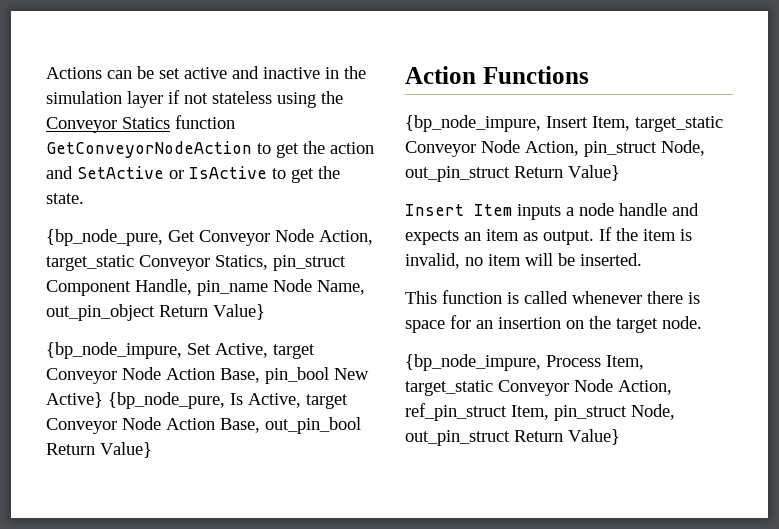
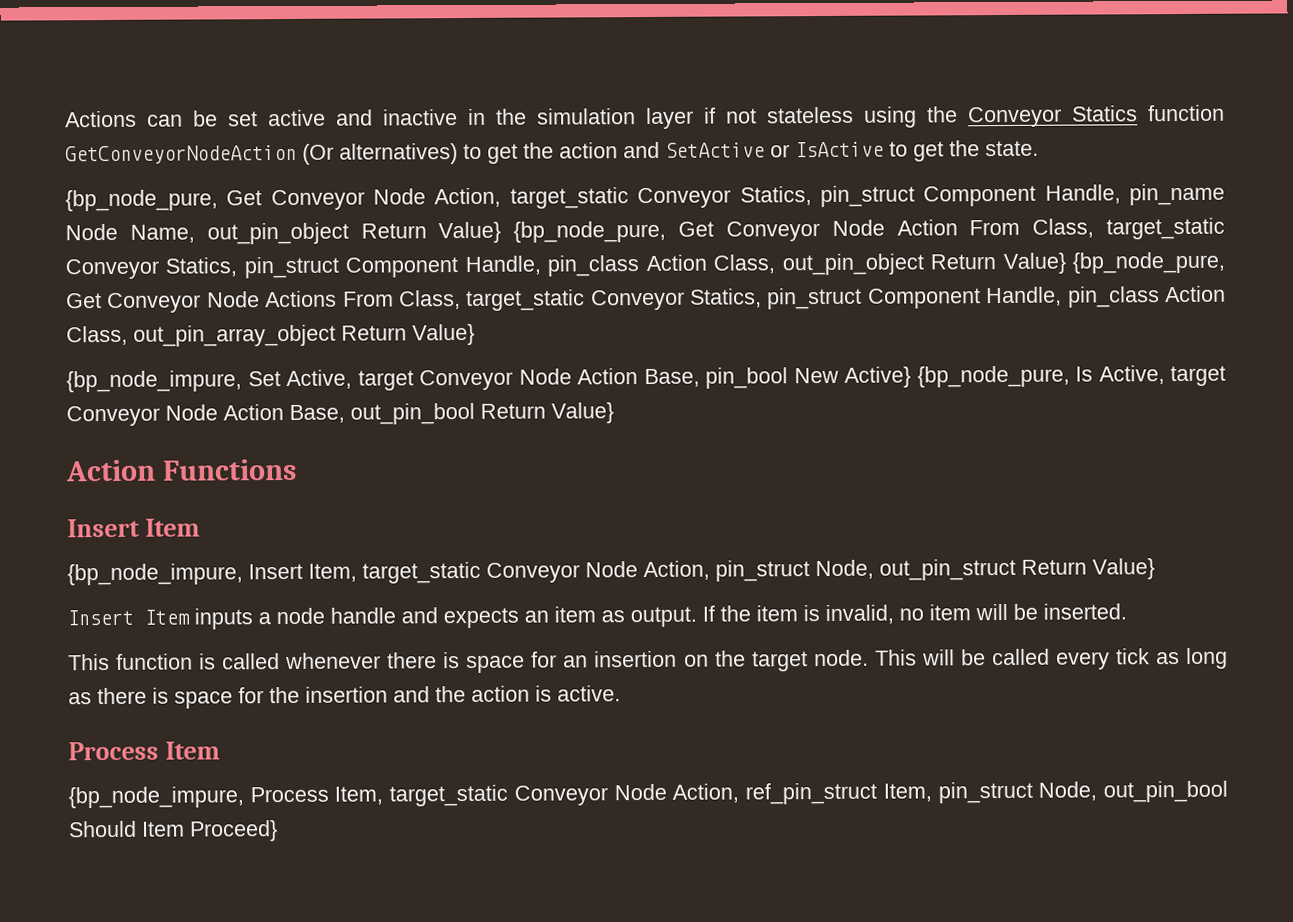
- Actions can be set active and inactive in the simulation layer if not stateless using the Conveyor Statics function GetConveyorNodeAction to get the action and SetActive or IsActive to get the state.
+ Actions can be set active and inactive in the simulation layer if not stateless using the Conveyor Statics function GetConveyorNodeAction (Or alternatives) to get the action and SetActive or IsActive to get the state.
- {bp_node_pure, Get Conveyor Node Action, target_static Conveyor Statics, pin_struct Component Handle, pin_name Node Name, out_pin_object Return Value}
+ {bp_node_pure, Get Conveyor Node Action, target_static Conveyor Statics, pin_struct Component Handle, pin_name Node Name, out_pin_object Return Value} {bp_node_pure, Get Conveyor Node Action From Class, target_static Conveyor Statics, pin_struct Component Handle, pin_class Action Class, out_pin_object Return Value} {bp_node_pure, Get Conveyor Node Actions From Class, target_static Conveyor Statics, pin_struct Component Handle, pin_class Action Class, out_pin_array_object Return Value}
  Action Functions
+ Insert Item
+ This will be called every tick as long as there is space for the insertion and the action is active.
+ Process Item
- {bp_node_impure, Process Item, target_static Conveyor Node Action, ref_pin_struct Item, pin_struct Node, out_pin_struct Return Value}
+ {bp_node_impure, Process Item, target_static Conveyor Node Action, ref_pin_struct Item, pin_struct Node, out_pin_bool Should Item Proceed}

